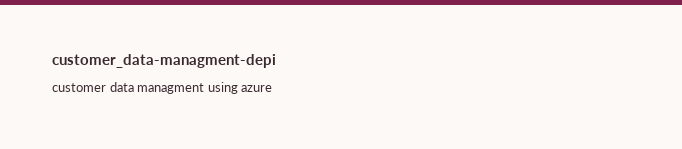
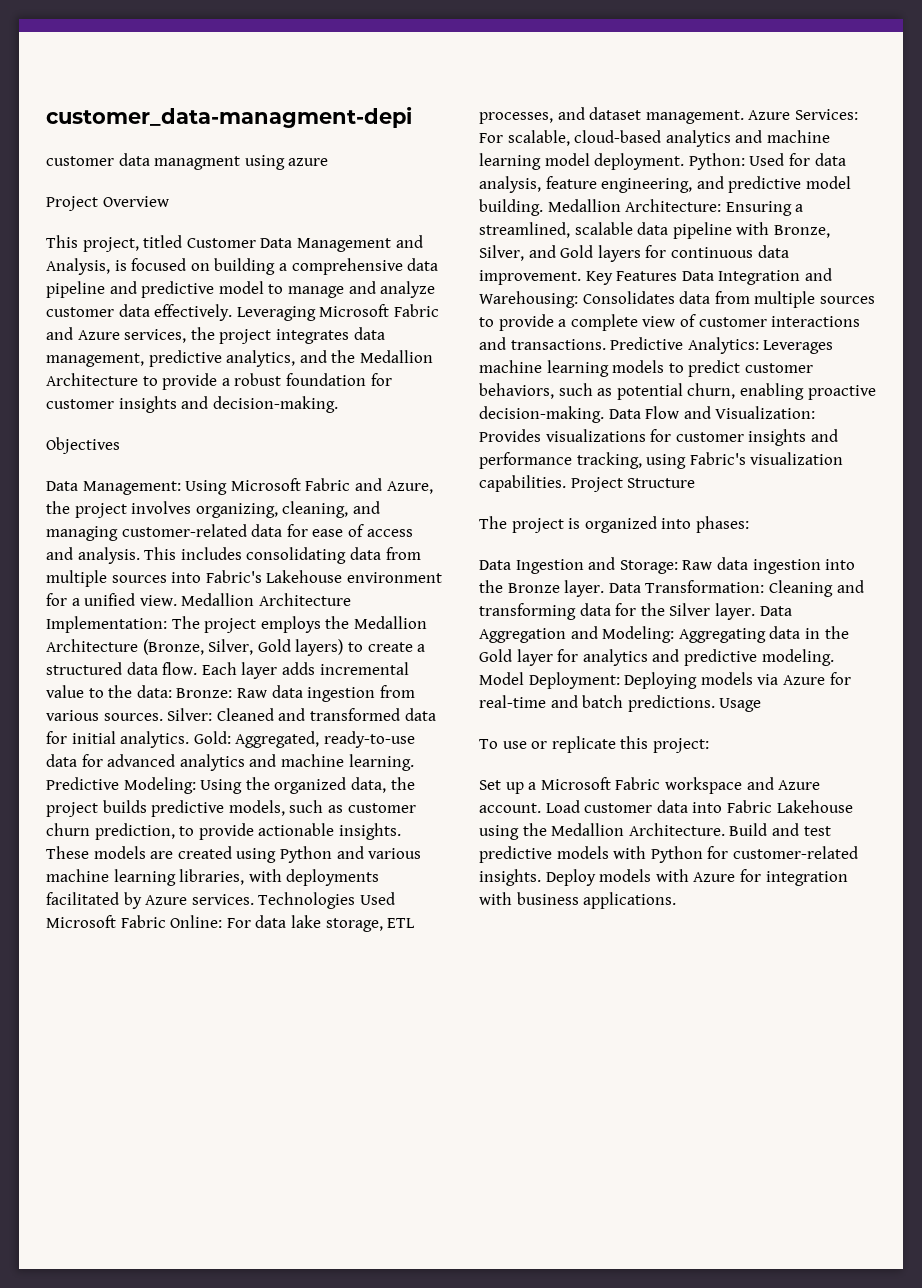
+ Project Overview
+ This project, titled Customer Data Management and Analysis, is focused on building a comprehensive data pipeline and predictive model to manage and analyze customer data effectively. Leveraging Microsoft Fabric and Azure services, the project integrates data management, predictive analytics, and the Medallion Architecture to provide a robust foundation for customer insights and decision-making.
+ Objectives
+ Data Management: Using Microsoft Fabric and Azure, the project involves organizing, cleaning, and managing customer-related data for ease of access and analysis. This includes consolidating data from multiple sources into Fabric's Lakehouse environment for a unified view. Medallion Architecture Implementation: The project employs the Medallion Architecture (Bronze, Silver, Gold layers) to create a structured data flow. Each layer adds incremental value to the data: Bronze: Raw data ingestion from various sources. Silver: Cleaned and transformed data for initial analytics. Gold: Aggregated, ready-to-use data for advanced analytics and machine learning. Predictive Modeling: Using the organized data, the project builds predictive models, such as customer churn prediction, to provide actionable insights. These models are created using Python and various machine learning libraries, with deployments facilitated by Azure services. Technologies Used Microsoft Fabric Online: For data lake storage, ETL processes, and dataset management. Azure Services: For scalable, cloud-based analytics and machine learning model deployment. Python: Used for data analysis, feature engineering, and predictive model building. Medallion Architecture: Ensuring a streamlined, scalable data pipeline with Bronze, Silver, and Gold layers for continuous data improvement. Key Features Data Integration and Warehousing: Consolidates data from multiple sources to provide a complete view of customer interactions and transactions. Predictive Analytics: Leverages machine learning models to predict customer behaviors, such as potential churn, enabling proactive decision-making. Data Flow and Visualization: Provides visualizations for customer insights and performance tracking, using Fabric's visualization capabilities. Project Structure
+ The project is organized into phases:
+ Data Ingestion and Storage: Raw data ingestion into the Bronze layer. Data Transformation: Cleaning and transforming data for the Silver layer. Data Aggregation and Modeling: Aggregating data in the Gold layer for analytics and predictive modeling. Model Deployment: Deploying models via Azure for real-time and batch predictions. Usage
+ To use or replicate this project:
+ Set up a Microsoft Fabric workspace and Azure account. Load customer data into Fabric Lakehouse using the Medallion Architecture. Build and test predictive models with Python for customer-related insights. Deploy models with Azure for integration with business applications.

